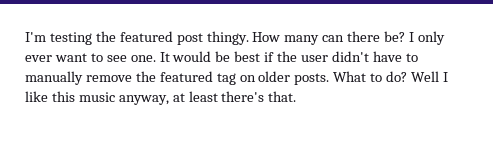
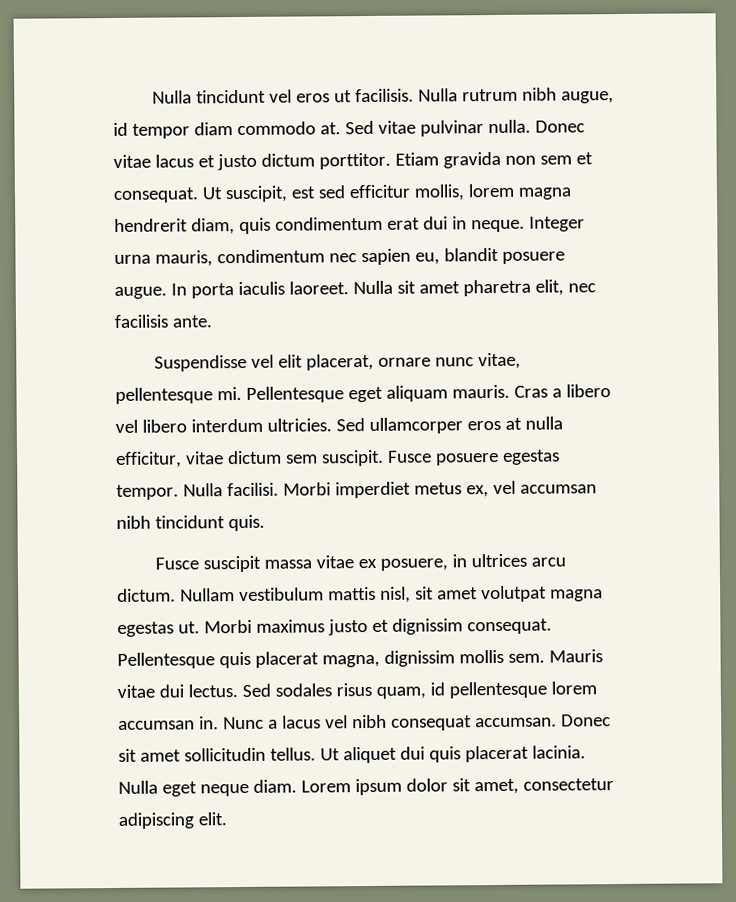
- I'm testing the featured post thingy. How many can there be? I only ever want to see one. It would be best if the user didn't have to manually remove the featured tag on older posts. What to do? Well I like this music anyway, at least there's that.
+ Nulla tincidunt vel eros ut facilisis. Nulla rutrum nibh augue, id tempor diam commodo at. Sed vitae pulvinar nulla. Donec vitae lacus et justo dictum porttitor. Etiam gravida non sem et consequat. Ut suscipit, est sed efficitur mollis, lorem magna hendrerit diam, quis condimentum erat dui in neque. Integer urna mauris, condimentum nec sapien eu, blandit posuere augue. In porta iaculis laoreet. Nulla sit amet pharetra elit, nec facilisis ante.
+ Suspendisse vel elit placerat, ornare nunc vitae, pellentesque mi. Pellentesque eget aliquam mauris. Cras a libero vel libero interdum ultricies. Sed ullamcorper eros at nulla efficitur, vitae dictum sem suscipit. Fusce posuere egestas tempor. Nulla facilisi. Morbi imperdiet metus ex, vel accumsan nibh tincidunt quis.
+ Fusce suscipit massa vitae ex posuere, in ultrices arcu dictum. Nullam vestibulum mattis nisl, sit amet volutpat magna egestas ut. Morbi maximus justo et dignissim consequat. Pellentesque quis placerat magna, dignissim mollis sem. Mauris vitae dui lectus. Sed sodales risus quam, id pellentesque lorem accumsan in. Nunc a lacus vel nibh consequat accumsan. Donec sit amet sollicitudin tellus. Ut aliquet dui quis placerat lacinia. Nulla eget neque diam. Lorem ipsum dolor sit amet, consectetur adipiscing elit.

